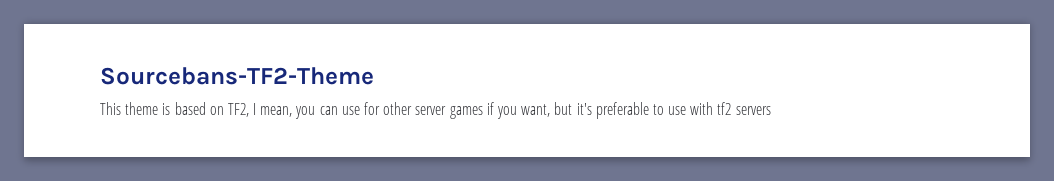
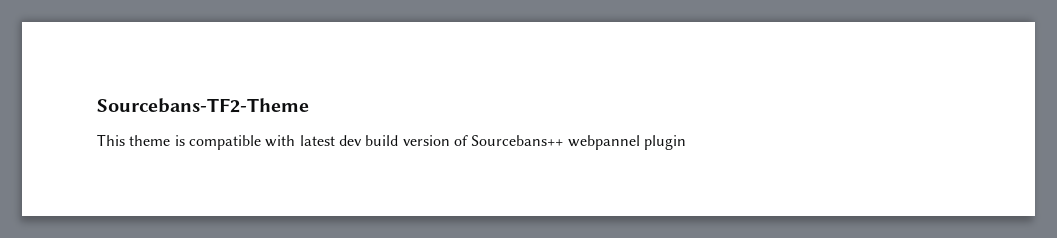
- This theme is based on TF2, I mean, you can use for other server games if you want, but it's preferable to use with tf2 servers
+ This theme is compatible with latest dev build version of Sourcebans++ webpannel plugin

